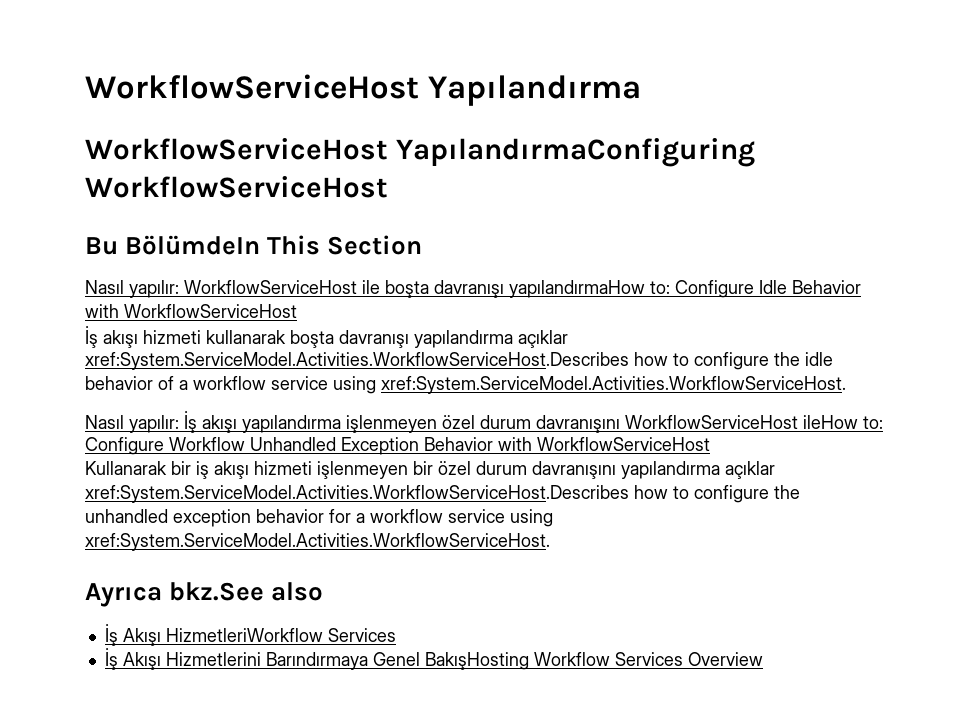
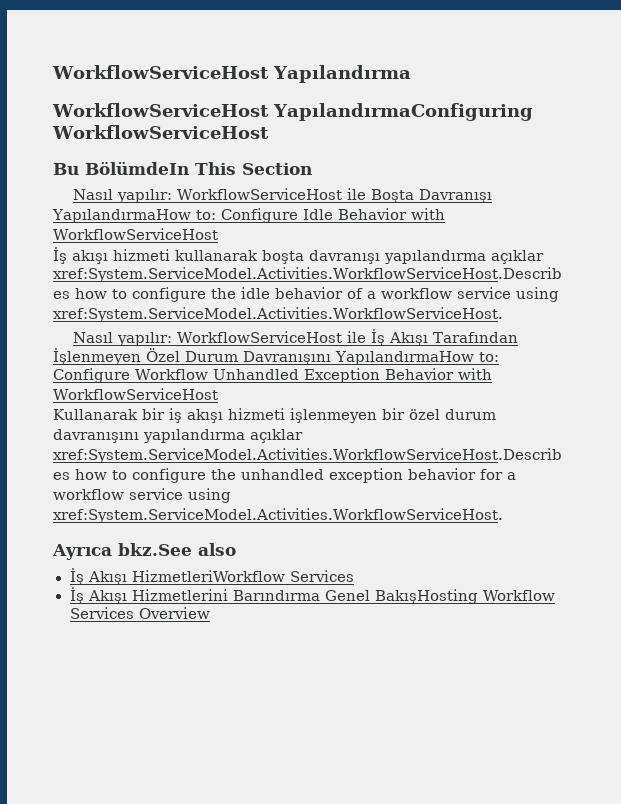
- Nasıl yapılır: WorkflowServiceHost ile boşta davranışı yapılandırmaHow to: Configure Idle Behavior with WorkflowServiceHost
+ Nasıl yapılır: WorkflowServiceHost ile Boşta Davranışı YapılandırmaHow to: Configure Idle Behavior with WorkflowServiceHost
- Nasıl yapılır: İş akışı yapılandırma işlenmeyen özel durum davranışını WorkflowServiceHost ileHow to: Configure Workflow Unhandled Exception Behavior with WorkflowServiceHost
+ Nasıl yapılır: WorkflowServiceHost ile İş Akışı Tarafından İşlenmeyen Özel Durum Davranışını YapılandırmaHow to: Configure Workflow Unhandled Exception Behavior with WorkflowServiceHost
- İş Akışı Hizmetlerini Barındırmaya Genel BakışHosting Workflow Services Overview
+ İş Akışı Hizmetlerini Barındırma Genel BakışHosting Workflow Services Overview

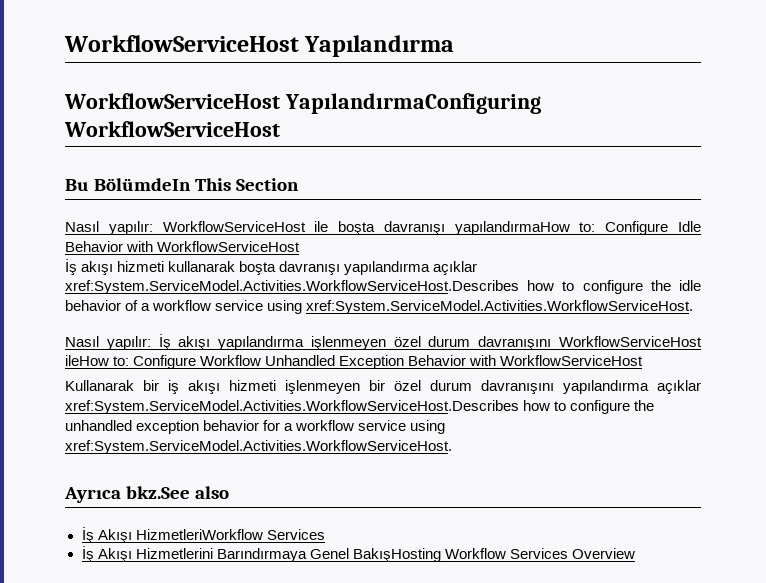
- Nasıl yapılır: WorkflowServiceHost ile Boşta Davranışı YapılandırmaHow to: Configure Idle Behavior with WorkflowServiceHost
+ Nasıl yapılır: WorkflowServiceHost ile boşta davranışı yapılandırmaHow to: Configure Idle Behavior with WorkflowServiceHost
- Nasıl yapılır: WorkflowServiceHost ile İş Akışı Tarafından İşlenmeyen Özel Durum Davranışını YapılandırmaHow to: Configure Workflow Unhandled Exception Behavior with WorkflowServiceHost
+ Nasıl yapılır: İş akışı yapılandırma işlenmeyen özel durum davranışını WorkflowServiceHost ileHow to: Configure Workflow Unhandled Exception Behavior with WorkflowServiceHost
- İş Akışı Hizmetlerini Barındırma Genel BakışHosting Workflow Services Overview
+ İş Akışı Hizmetlerini Barındırmaya Genel BakışHosting Workflow Services Overview

